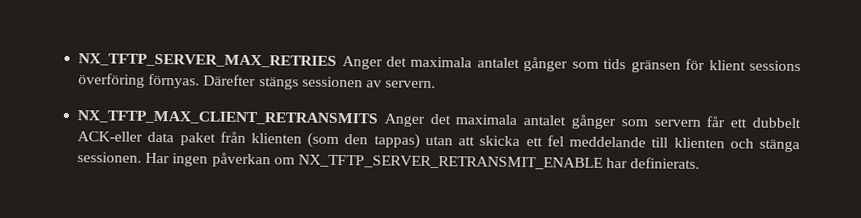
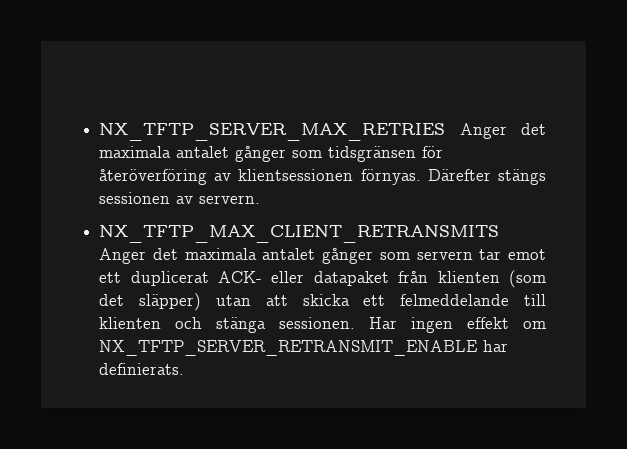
- NX_TFTP_SERVER_MAX_RETRIES Anger det maximala antalet gånger som tids gränsen för klient sessions överföring förnyas.
+ NX_TFTP_SERVER_MAX_RETRIES Anger det maximala antalet gånger som tidsgränsen för återöverföring av klientsessionen förnyas.
- NX_TFTP_MAX_CLIENT_RETRANSMITS Anger det maximala antalet gånger som servern får ett dubbelt ACK-eller data paket från klienten (som den tappas) utan att skicka ett fel meddelande till klienten och stänga sessionen.
+ NX_TFTP_MAX_CLIENT_RETRANSMITS Anger det maximala antalet gånger som servern tar emot ett duplicerat ACK- eller datapaket från klienten (som det släpper) utan att skicka ett felmeddelande till klienten och stänga sessionen.
- Har ingen påverkan om NX_TFTP_SERVER_RETRANSMIT_ENABLE har definierats.
+ Har ingen effekt om NX_TFTP_SERVER_RETRANSMIT_ENABLE har definierats.

